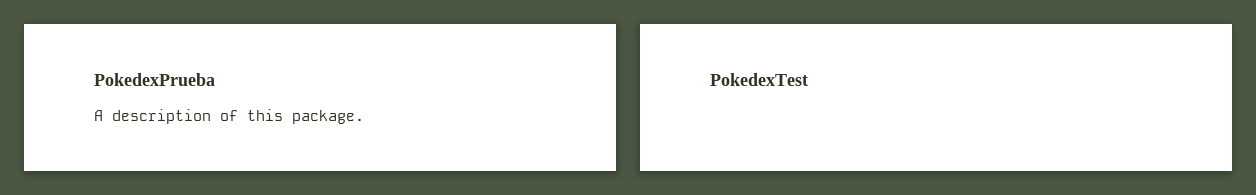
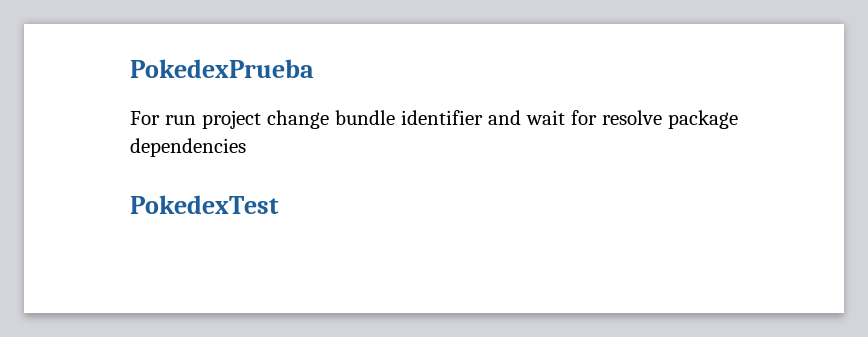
- A description of this package.
+ For run project change bundle identifier and wait for resolve package dependencies

